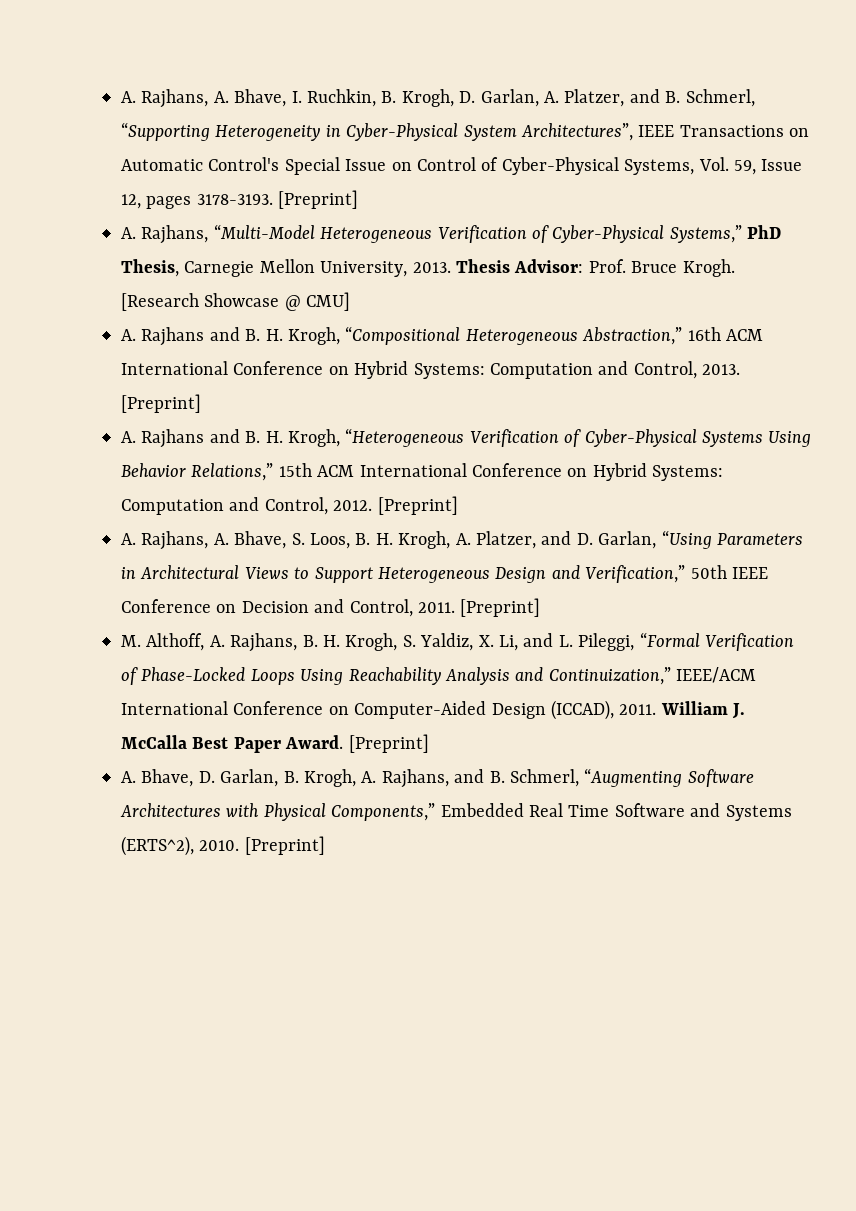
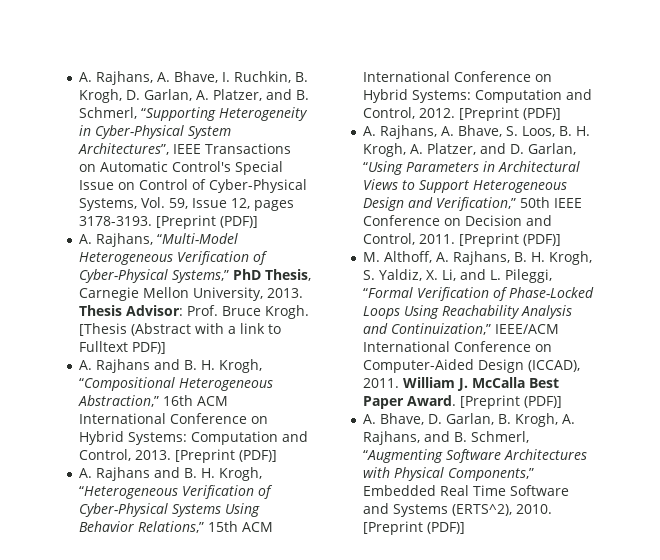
- A. Rajhans, A. Bhave, I. Ruchkin, B. Krogh, D. Garlan, A. Platzer, and B. Schmerl, “Supporting Heterogeneity in Cyber-Physical System Architectures”, IEEE Transactions on Automatic Control's Special Issue on Control of Cyber-Physical Systems, Vol. 59, Issue 12, pages 3178-3193. [Preprint]
+ A. Rajhans, A. Bhave, I. Ruchkin, B. Krogh, D. Garlan, A. Platzer, and B. Schmerl, “Supporting Heterogeneity in Cyber-Physical System Architectures”, IEEE Transactions on Automatic Control's Special Issue on Control of Cyber-Physical Systems, Vol. 59, Issue 12, pages 3178-3193. [Preprint (PDF)]
- [Research Showcase @ CMU]
+ [Thesis (Abstract with a link to Fulltext PDF)]
- A. Rajhans and B. H. Krogh, “Compositional Heterogeneous Abstraction,” 16th ACM International Conference on Hybrid Systems: Computation and Control, 2013. [Preprint]
+ A. Rajhans and B. H. Krogh, “Compositional Heterogeneous Abstraction,” 16th ACM International Conference on Hybrid Systems: Computation and Control, 2013. [Preprint (PDF)]
- A. Rajhans and B. H. Krogh, “Heterogeneous Verification of Cyber-Physical Systems Using Behavior Relations,” 15th ACM International Conference on Hybrid Systems: Computation and Control, 2012. [Preprint]
+ A. Rajhans and B. H. Krogh, “Heterogeneous Verification of Cyber-Physical Systems Using Behavior Relations,” 15th ACM International Conference on Hybrid Systems: Computation and Control, 2012. [Preprint (PDF)]
- A. Rajhans, A. Bhave, S. Loos, B. H. Krogh, A. Platzer, and D. Garlan, “Using Parameters in Architectural Views to Support Heterogeneous Design and Verification,” 50th IEEE Conference on Decision and Control, 2011. [Preprint]
+ A. Rajhans, A. Bhave, S. Loos, B. H. Krogh, A. Platzer, and D. Garlan, “Using Parameters in Architectural Views to Support Heterogeneous Design and Verification,” 50th IEEE Conference on Decision and Control, 2011. [Preprint (PDF)]
- William J. McCalla Best Paper Award. [Preprint]
+ William J. McCalla Best Paper Award. [Preprint (PDF)]
- A. Bhave, D. Garlan, B. Krogh, A. Rajhans, and B. Schmerl, “Augmenting Software Architectures with Physical Components,” Embedded Real Time Software and Systems (ERTS^2), 2010. [Preprint]
+ A. Bhave, D. Garlan, B. Krogh, A. Rajhans, and B. Schmerl, “Augmenting Software Architectures with Physical Components,” Embedded Real Time Software and Systems (ERTS^2), 2010. [Preprint (PDF)]

